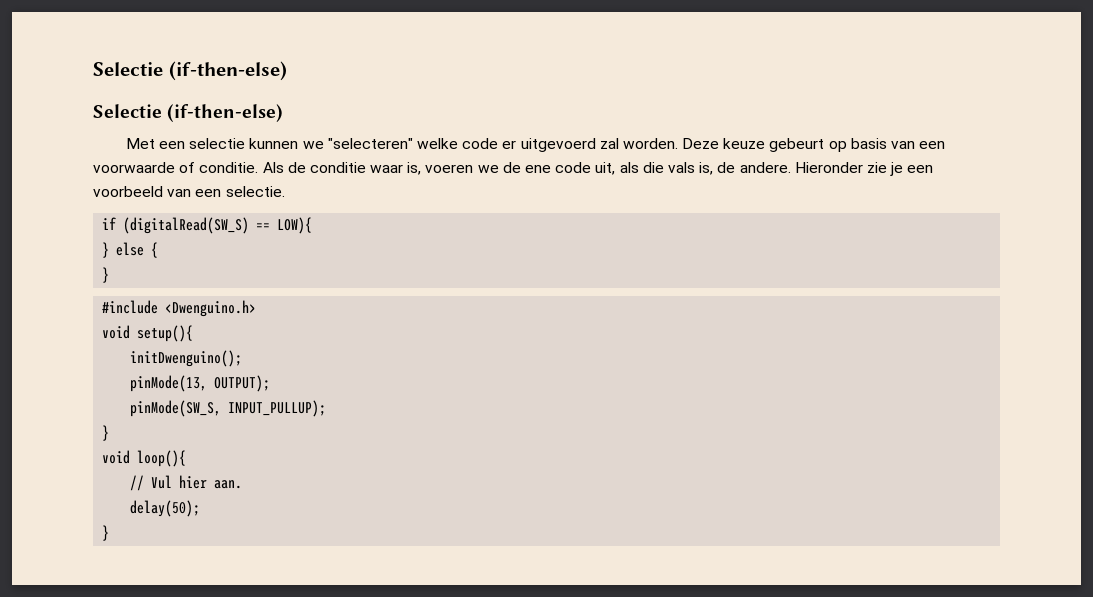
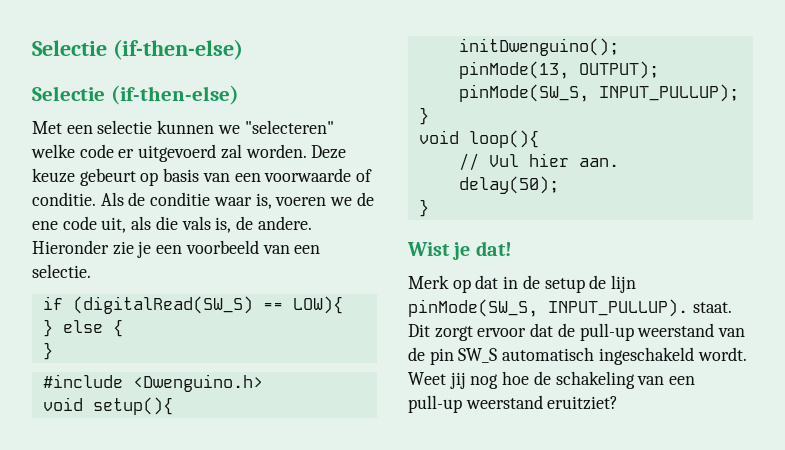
+ Wist je dat!
+ Merk op dat in de setup de lijn pinMode(SW_S, INPUT_PULLUP). staat. Dit zorgt ervoor dat de pull-up weerstand van de pin SW_S automatisch ingeschakeld wordt. Weet jij nog hoe de schakeling van een pull-up weerstand eruitziet?

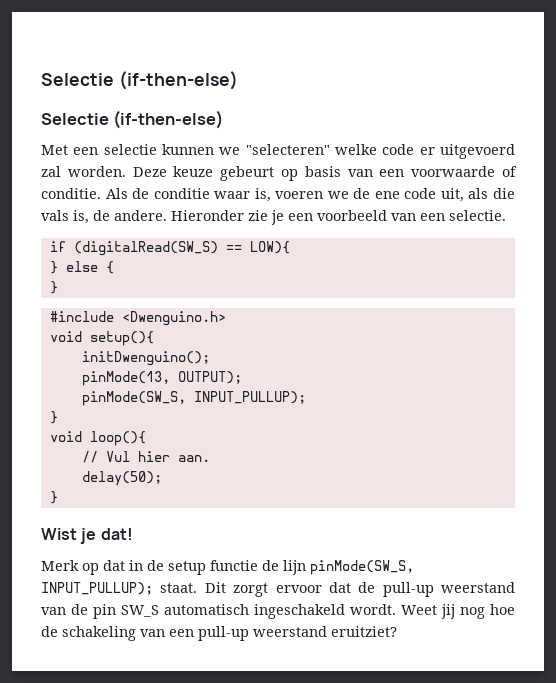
- Merk op dat in de setup de lijn pinMode(SW_S, INPUT_PULLUP). staat.
+ Merk op dat in de setup functie de lijn pinMode(SW_S, INPUT_PULLUP); staat.

